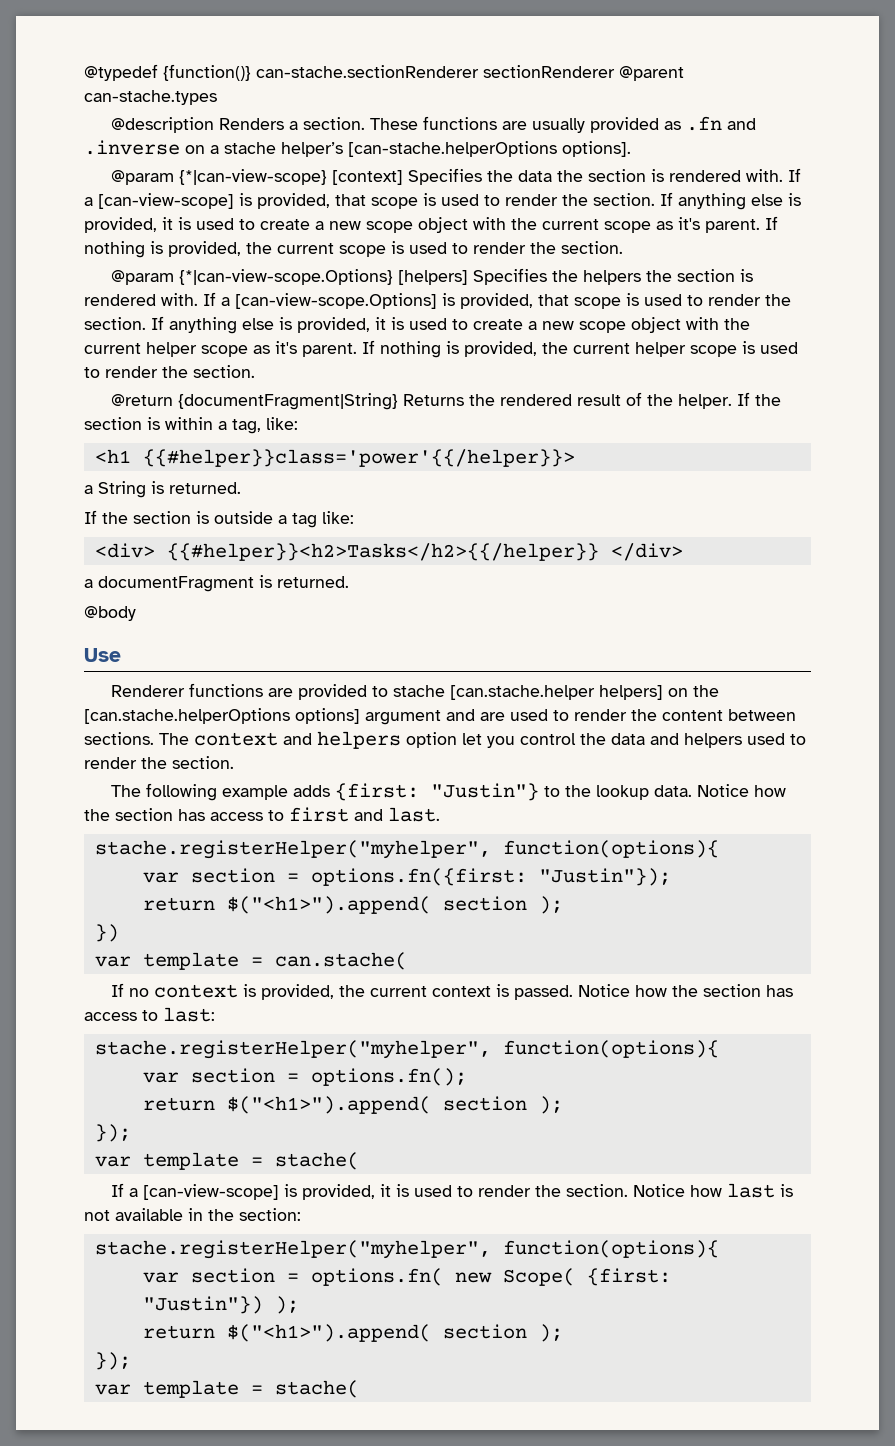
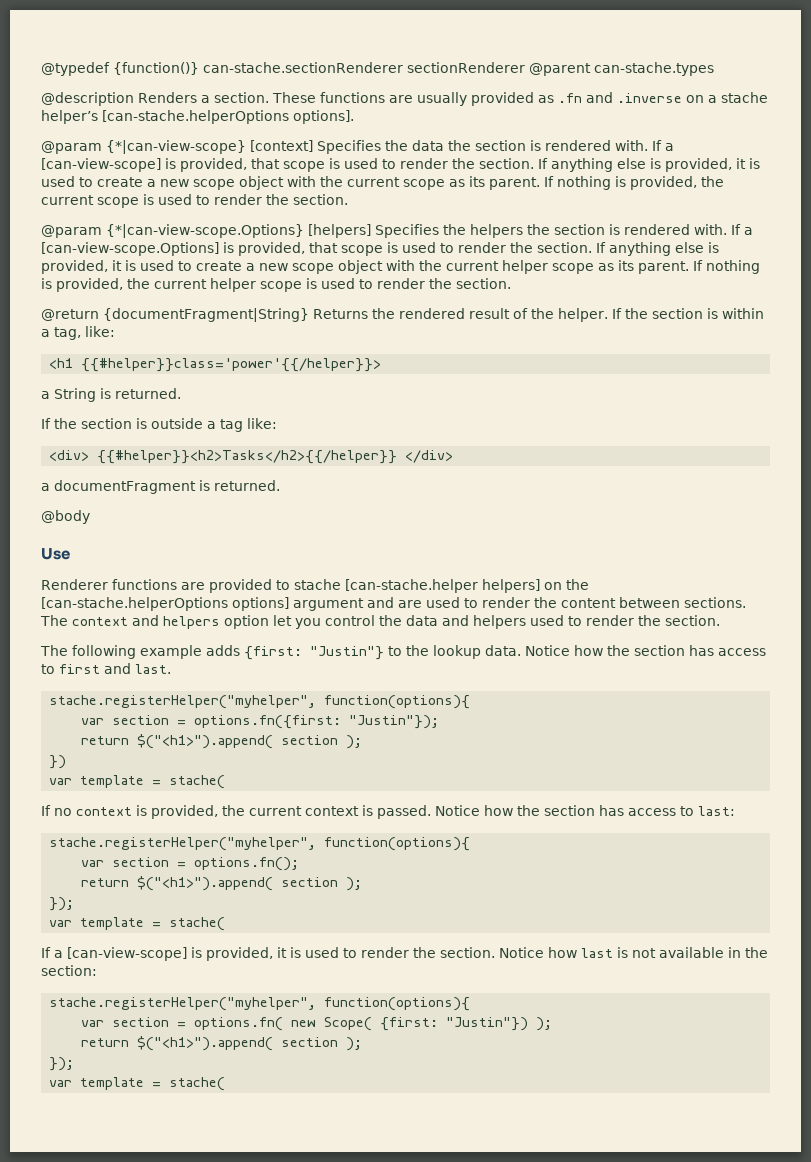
- If anything else is provided, it is used to create a new scope object with the current scope as it's parent.
+ If anything else is provided, it is used to create a new scope object with the current scope as its parent.
- If anything else is provided, it is used to create a new scope object with the current helper scope as it's parent.
+ If anything else is provided, it is used to create a new scope object with the current helper scope as its parent.
- Renderer functions are provided to stache [can.stache.helper helpers] on the [can.stache.helperOptions options] argument and are used to render the content between sections.
+ Renderer functions are provided to stache [can-stache.helper helpers] on the [can-stache.helperOptions options] argument and are used to render the content between sections.
  })
- var template = can.stache(
+ var template = stache(

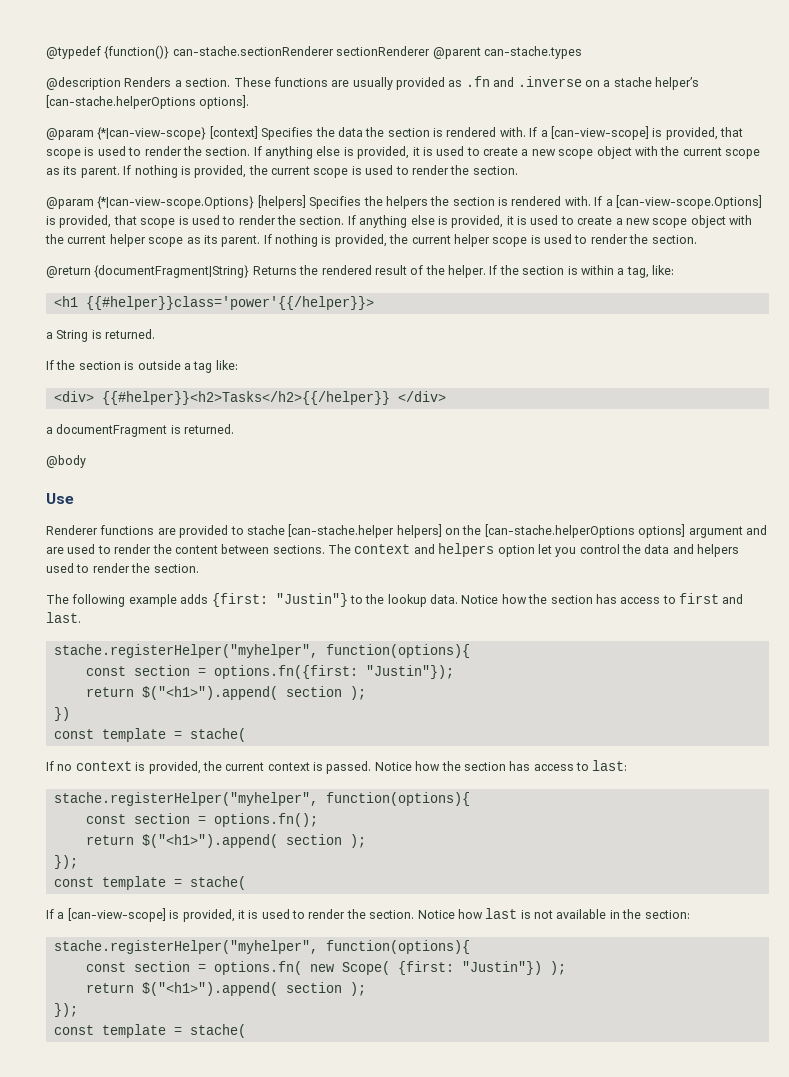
- var section = options.fn({first: "Justin"});
+ const section = options.fn({first: "Justin"});
  })
- var template = stache(
+ const template = stache(
- var section = options.fn();
+ const section = options.fn();
  return $("<h1>").append( section );
  });
- var template = stache(
+ const template = stache(
- var section = options.fn( new Scope( {first: "Justin"}) );
+ const section = options.fn( new Scope( {first: "Justin"}) );
  return $("<h1>").append( section );
  });
- var template = stache(
+ const template = stache(

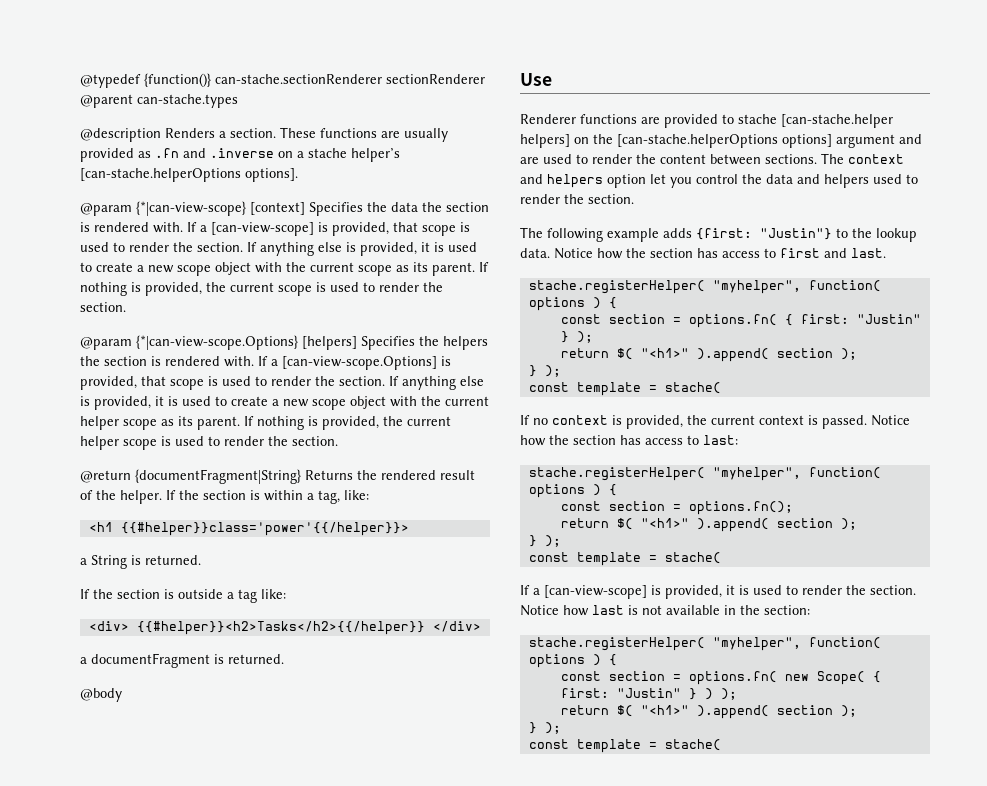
  Notice how the section has access to first and last.
- stache.registerHelper("myhelper", function(options){
- const section = options.fn({first: "Justin"});
- return $("<h1>").append( section );
- })
+ stache.registerHelper( "myhelper", function( options ) {
+ const section = options.fn( { first: "Justin" } );
+ return $( "<h1>" ).append( section );
+ } );
  Notice how the section has access to last:
- stache.registerHelper("myhelper", function(options){
+ stache.registerHelper( "myhelper", function( options ) {
  const section = options.fn();
- return $("<h1>").append( section );
- });
+ return $( "<h1>" ).append( section );
+ } );
  Notice how last is not available in the section:
- stache.registerHelper("myhelper", function(options){
+ stache.registerHelper( "myhelper", function( options ) {
- const section = options.fn( new Scope( {first: "Justin"}) );
- return $("<h1>").append( section );
- });
+ const section = options.fn( new Scope( { first: "Justin" } ) );
+ return $( "<h1>" ).append( section );
+ } );

